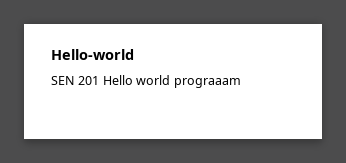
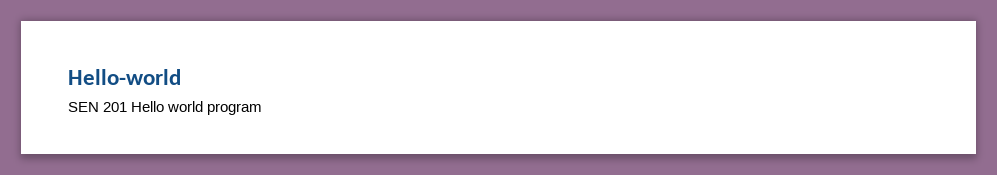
- SEN 201 Hello world prograaam
+ SEN 201 Hello world program

